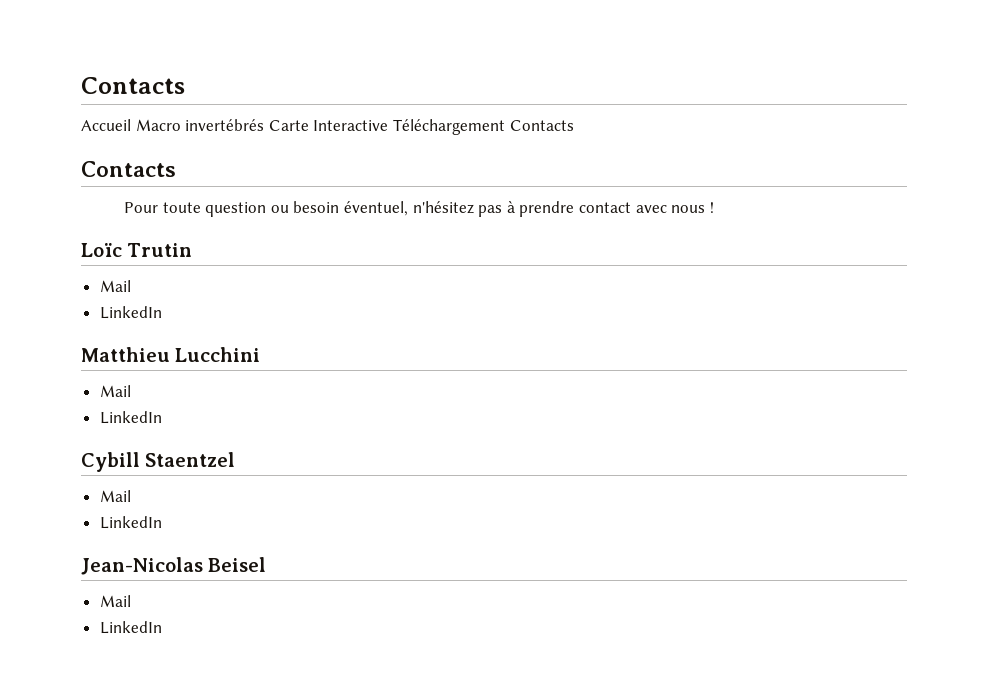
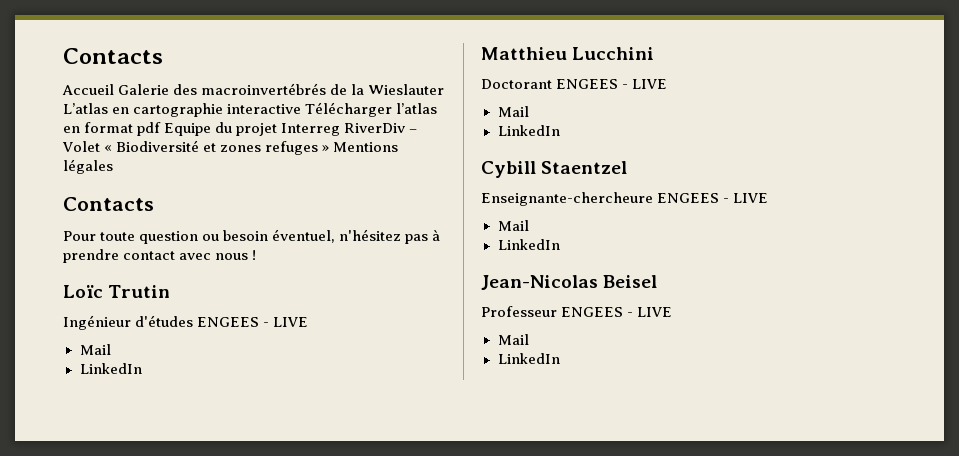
- Accueil Macro invertébrés Carte Interactive Téléchargement Contacts
+ Accueil Galerie des macroinvertébrés de la Wieslauter L’atlas en cartographie interactive Télécharger l’atlas en format pdf Equipe du projet Interreg RiverDiv – Volet « Biodiversité et zones refuges » Mentions légales
+ Ingénieur d'études ENGEES - LIVE
+ Doctorant ENGEES - LIVE
+ Enseignante-chercheure ENGEES - LIVE
+ Professeur ENGEES - LIVE

